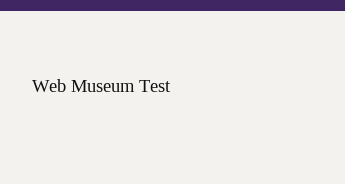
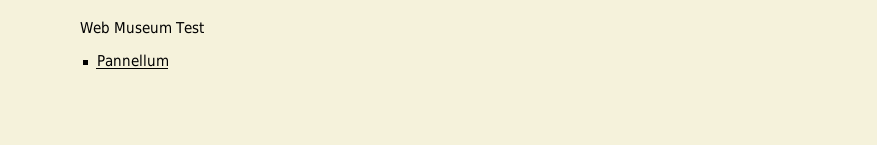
+ Pannellum

